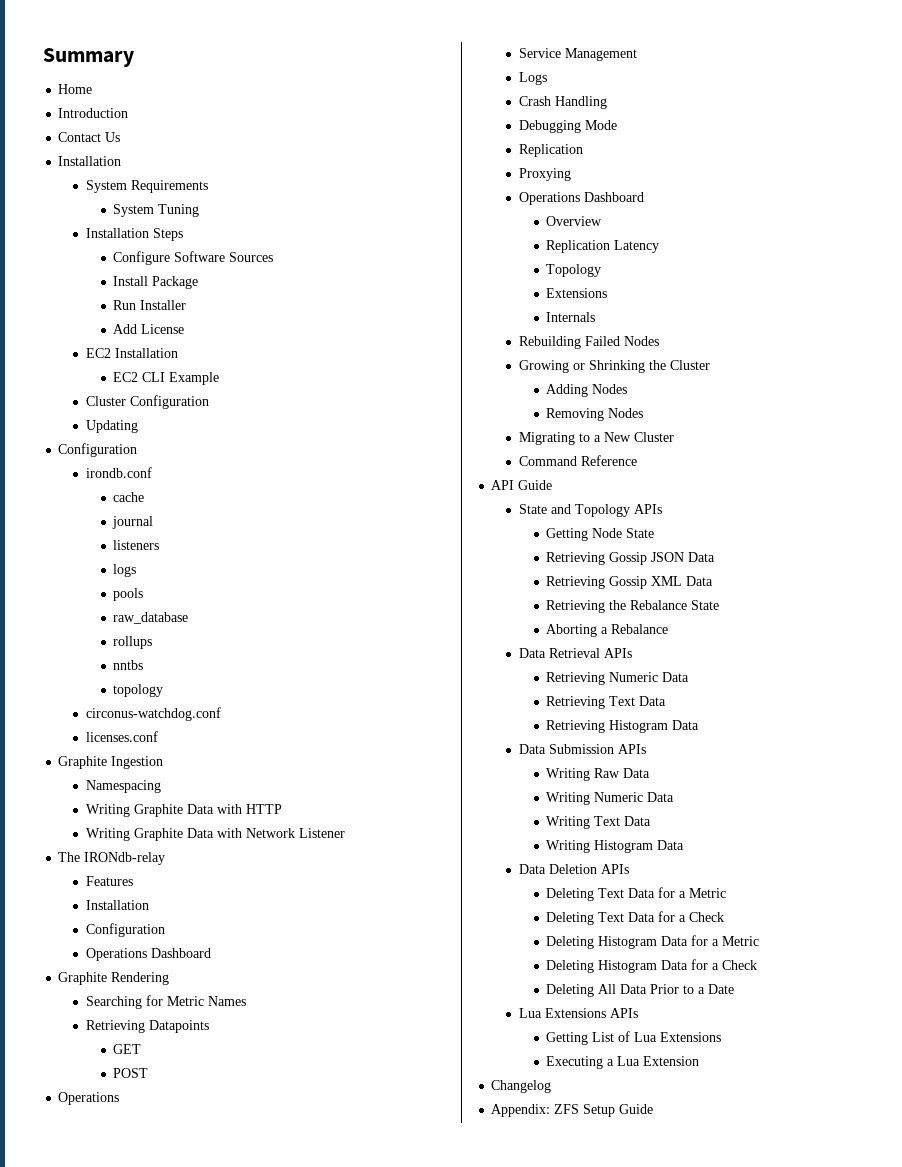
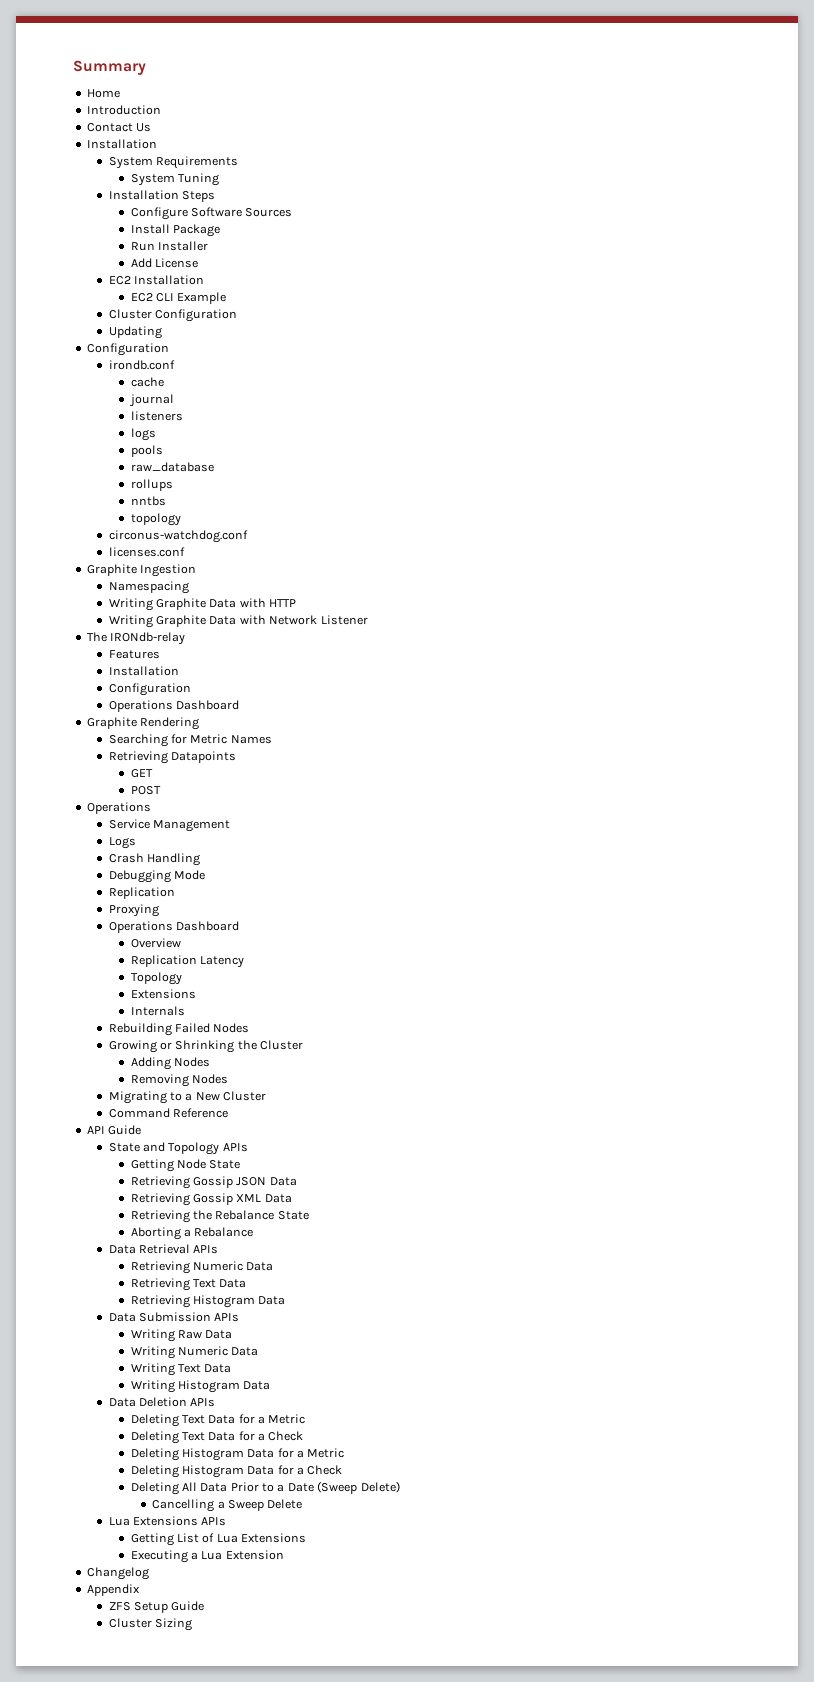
- Deleting All Data Prior to a Date
+ Deleting All Data Prior to a Date (Sweep Delete)
+ Cancelling a Sweep Delete
- Appendix: ZFS Setup Guide
+ Appendix
+ ZFS Setup Guide
+ Cluster Sizing

